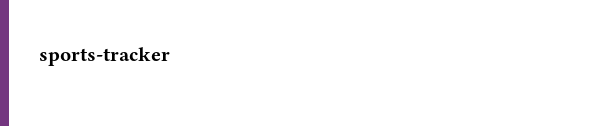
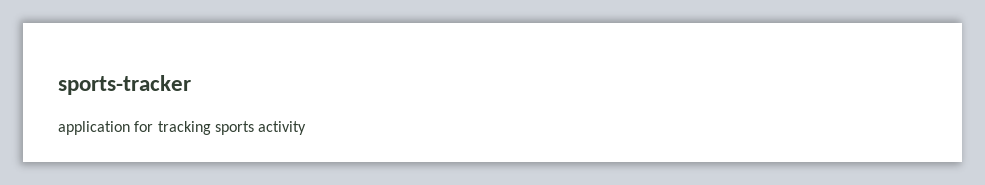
+ application for tracking sports activity

